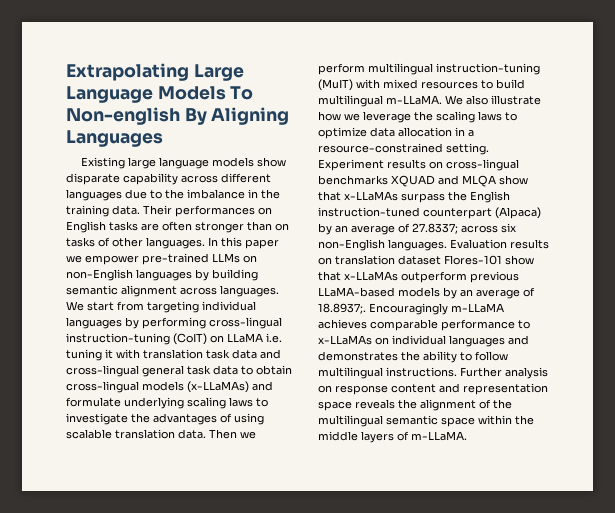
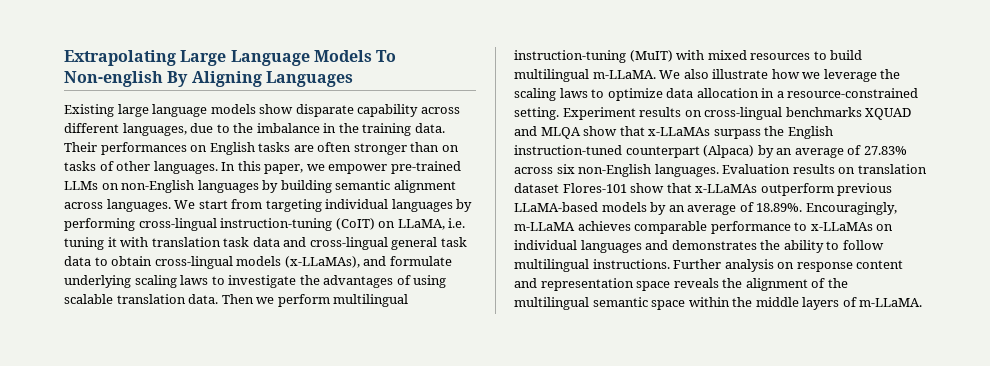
- Existing large language models show disparate capability across different languages due to the imbalance in the training data.
+ Existing large language models show disparate capability across different languages, due to the imbalance in the training data.
- In this paper we empower pre-trained LLMs on non-English languages by building semantic alignment across languages.
+ In this paper, we empower pre-trained LLMs on non-English languages by building semantic alignment across languages.
- We start from targeting individual languages by performing cross-lingual instruction-tuning (CoIT) on LLaMA i.e. tuning it with translation task data and cross-lingual general task data to obtain cross-lingual models (x-LLaMAs) and formulate underlying scaling laws to investigate the advantages of using scalable translation data.
+ We start from targeting individual languages by performing cross-lingual instruction-tuning (CoIT) on LLaMA, i.e. tuning it with translation task data and cross-lingual general task data to obtain cross-lingual models (x-LLaMAs), and formulate underlying scaling laws to investigate the advantages of using scalable translation data.
- Experiment results on cross-lingual benchmarks XQUAD and MLQA show that x-LLaMAs surpass the English instruction-tuned counterpart (Alpaca) by an average of 27.8337; across six non-English languages.
+ Experiment results on cross-lingual benchmarks XQUAD and MLQA show that x-LLaMAs surpass the English instruction-tuned counterpart (Alpaca) by an average of 27.83% across six non-English languages.
- Evaluation results on translation dataset Flores-101 show that x-LLaMAs outperform previous LLaMA-based models by an average of 18.8937;. Encouragingly m-LLaMA achieves comparable performance to x-LLaMAs on individual languages and demonstrates the ability to follow multilingual instructions.
+ Evaluation results on translation dataset Flores-101 show that x-LLaMAs outperform previous LLaMA-based models by an average of 18.89%. Encouragingly, m-LLaMA achieves comparable performance to x-LLaMAs on individual languages and demonstrates the ability to follow multilingual instructions.

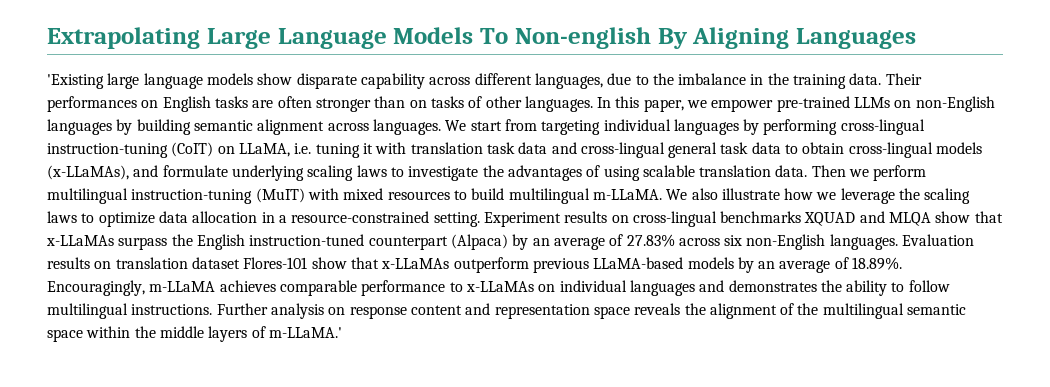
- Existing large language models show disparate capability across different languages, due to the imbalance in the training data.
+ 'Existing large language models show disparate capability across different languages, due to the imbalance in the training data.
- Further analysis on response content and representation space reveals the alignment of the multilingual semantic space within the middle layers of m-LLaMA.
+ Further analysis on response content and representation space reveals the alignment of the multilingual semantic space within the middle layers of m-LLaMA.'

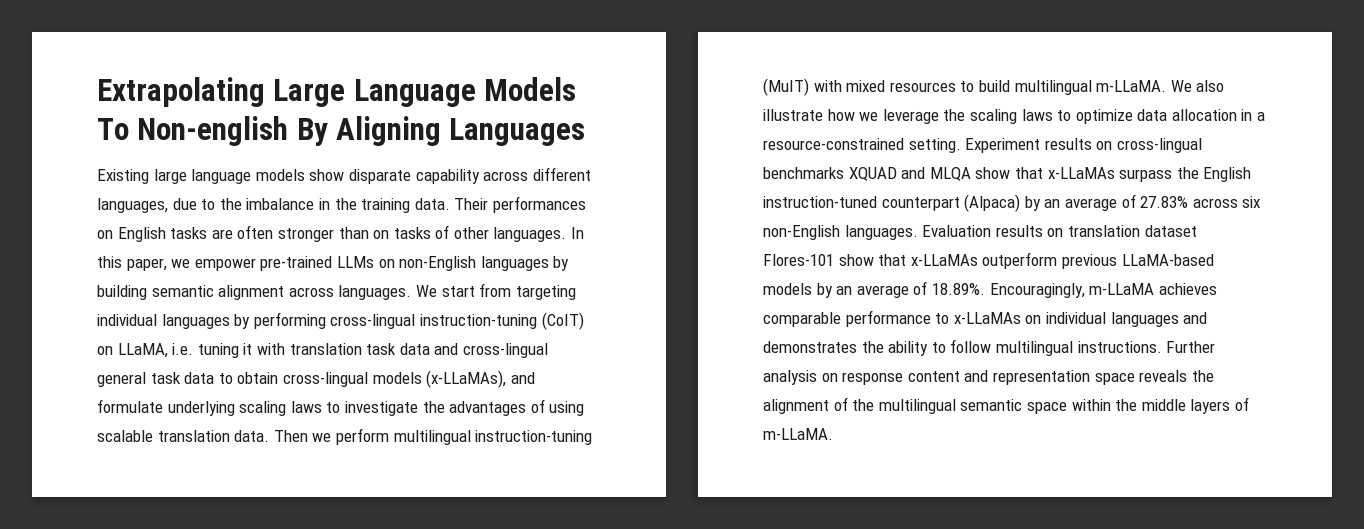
- 'Existing large language models show disparate capability across different languages, due to the imbalance in the training data.
+ Existing large language models show disparate capability across different languages, due to the imbalance in the training data.
- Further analysis on response content and representation space reveals the alignment of the multilingual semantic space within the middle layers of m-LLaMA.'
+ Further analysis on response content and representation space reveals the alignment of the multilingual semantic space within the middle layers of m-LLaMA.

